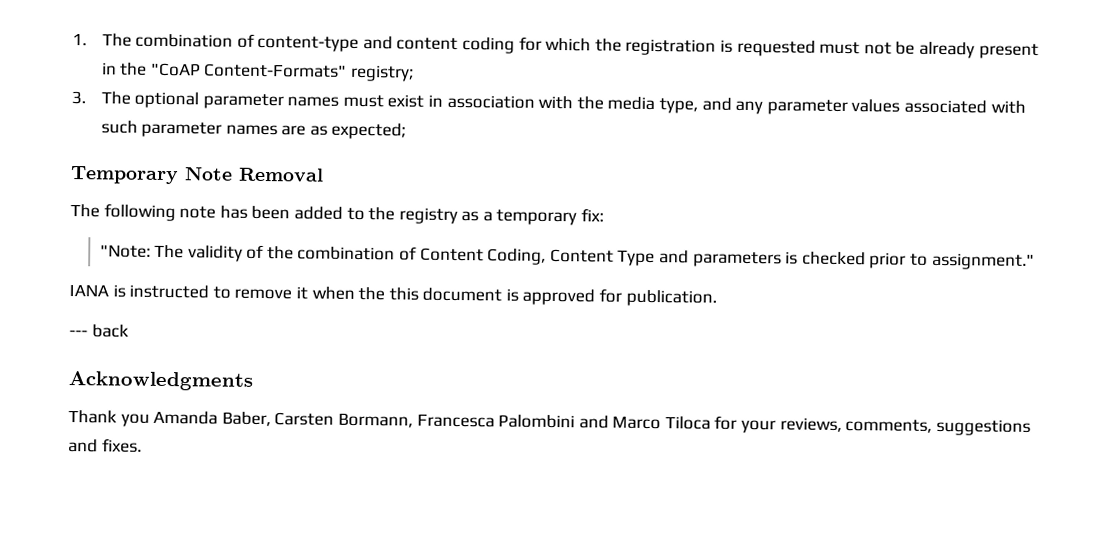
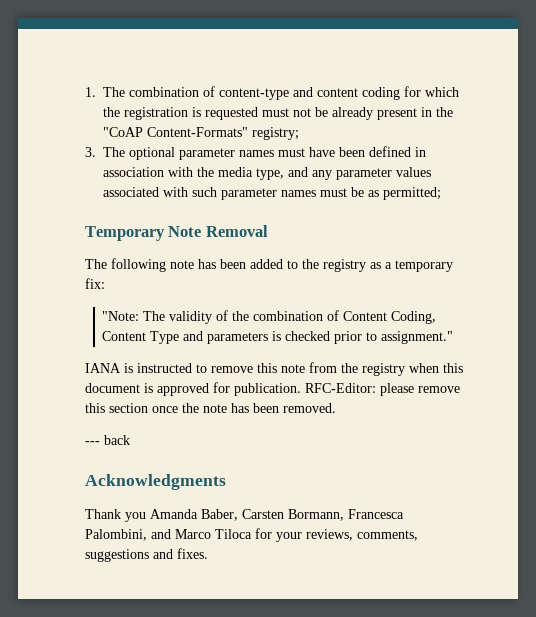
- 3. The optional parameter names must exist in association with the media type, and any parameter values associated with such parameter names are as expected;
+ 3. The optional parameter names must have been defined in association with the media type, and any parameter values associated with such parameter names must be as permitted;
- IANA is instructed to remove it when the this document is approved for publication.
+ IANA is instructed to remove this note from the registry when this document is approved for publication. RFC-Editor: please remove this section once the note has been removed.
- Thank you Amanda Baber, Carsten Bormann, Francesca Palombini and Marco Tiloca for your reviews, comments, suggestions and fixes.
+ Thank you Amanda Baber, Carsten Bormann, Francesca Palombini, and Marco Tiloca for your reviews, comments, suggestions and fixes.

